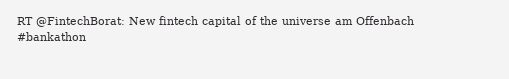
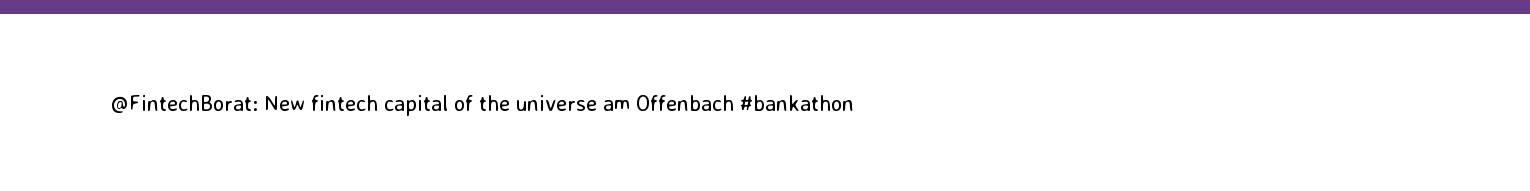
- RT @FintechBorat: New fintech capital of the universe am Offenbach #bankathon
+ @FintechBorat: New fintech capital of the universe am Offenbach #bankathon

